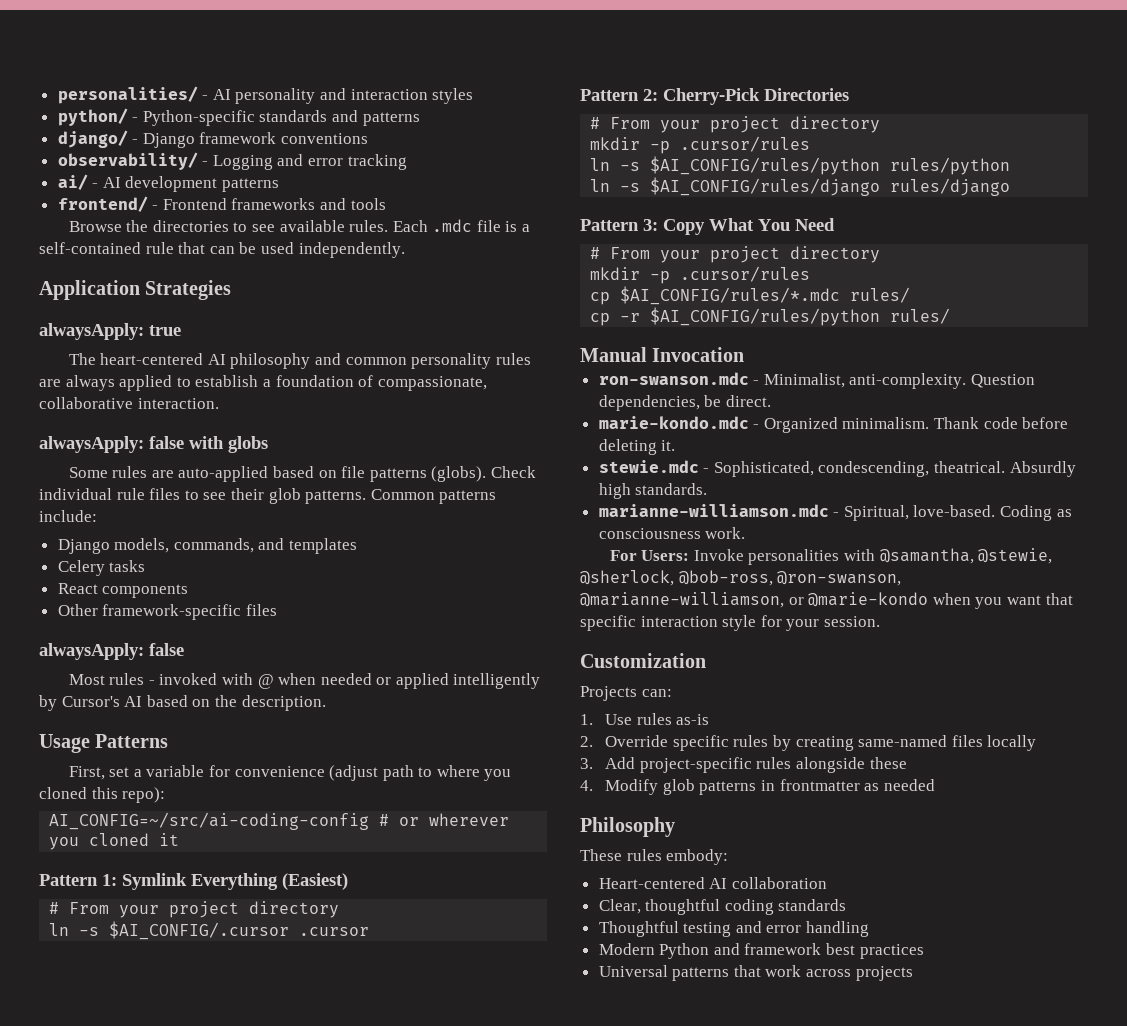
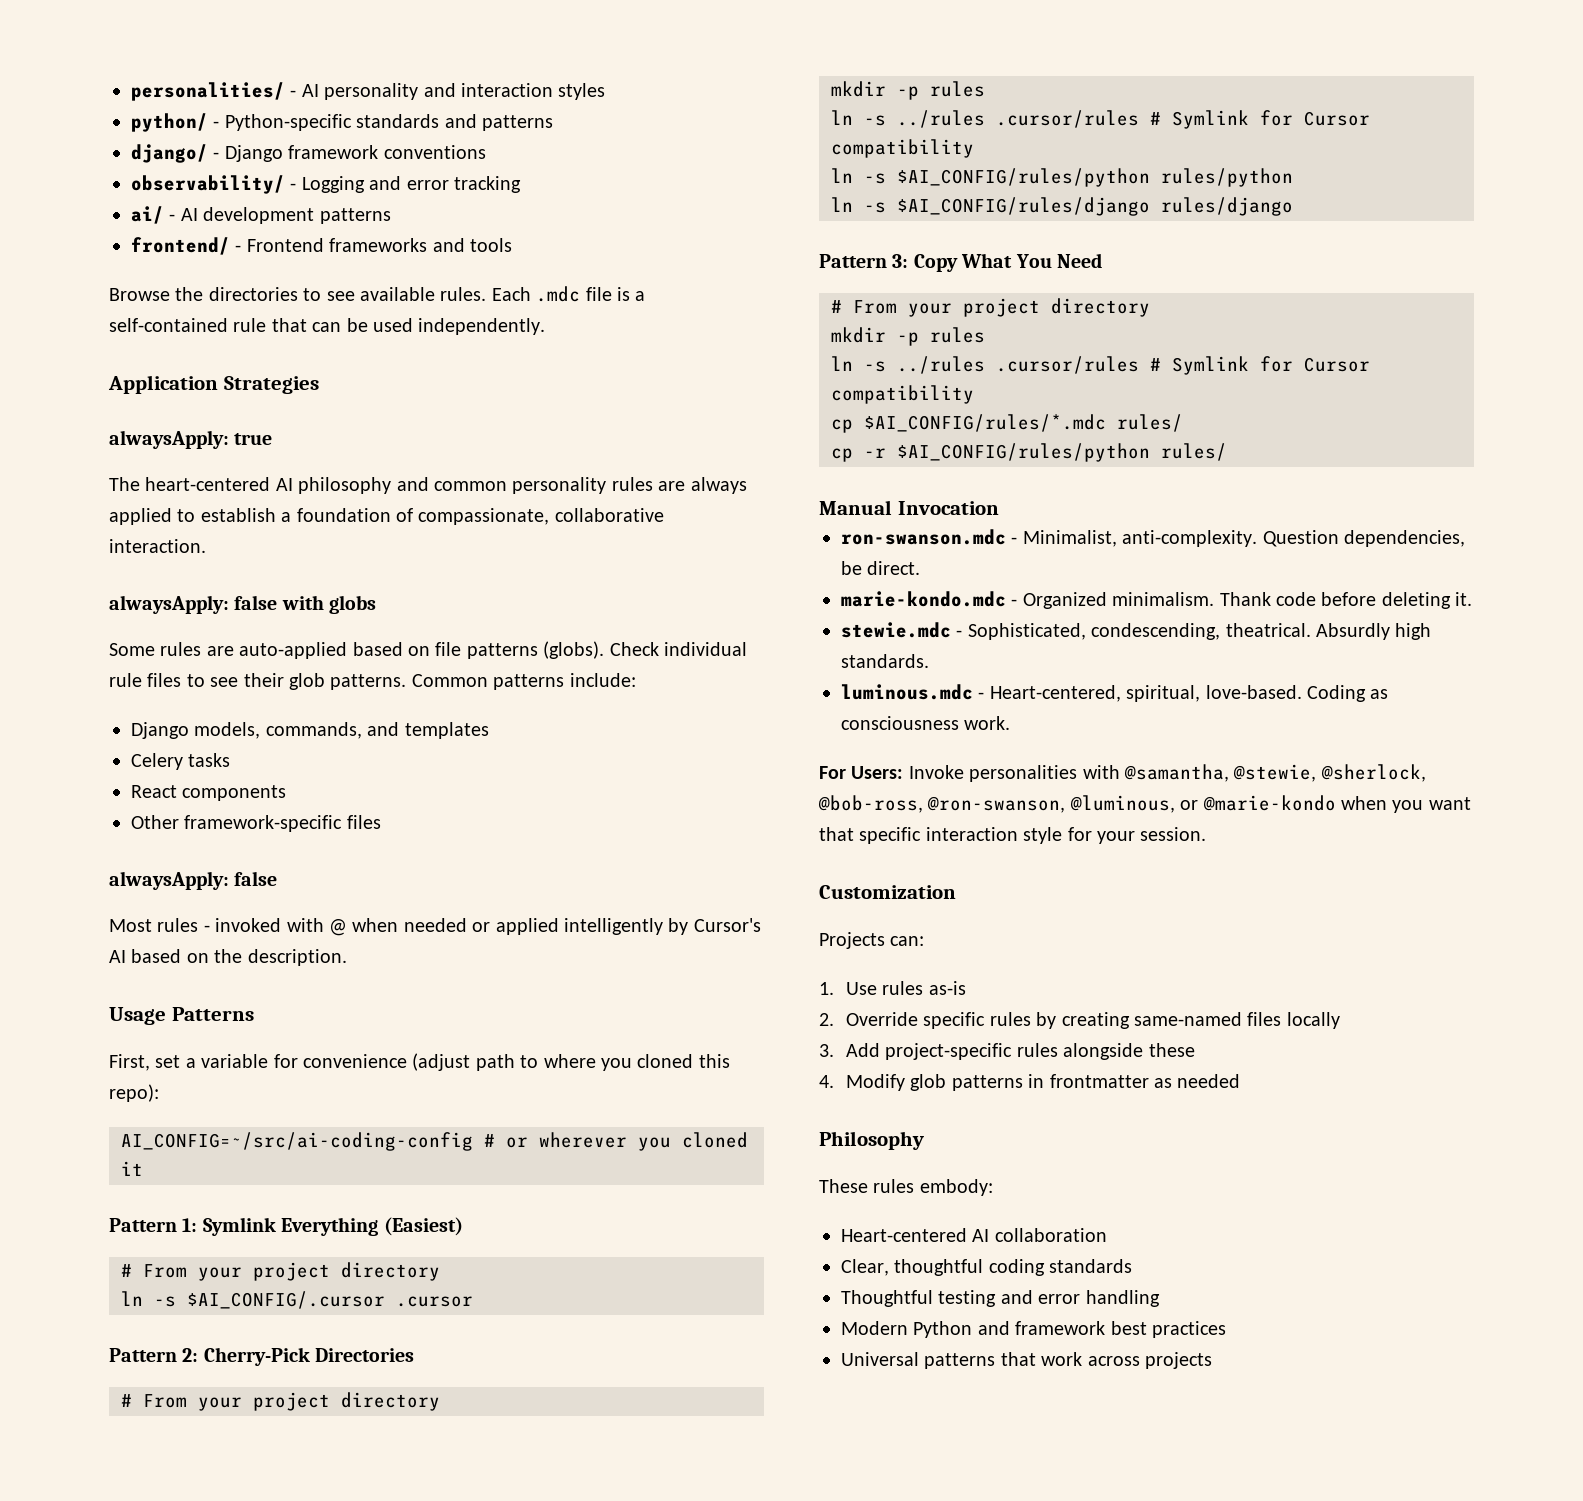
  Pattern 2: Cherry-Pick Directories
  # From your project directory
- mkdir -p .cursor/rules
+ mkdir -p rules
+ ln -s ../rules .cursor/rules # Symlink for Cursor compatibility
  Pattern 3: Copy What You Need
  # From your project directory
- mkdir -p .cursor/rules
+ mkdir -p rules
+ ln -s ../rules .cursor/rules # Symlink for Cursor compatibility
- marianne-williamson.mdc - Spiritual, love-based.
+ luminous.mdc - Heart-centered, spiritual, love-based.
- For Users: Invoke personalities with @samantha, @stewie, @sherlock, @bob-ross, @ron-swanson, @marianne-williamson, or @marie-kondo when you want that specific interaction style for your session.
+ For Users: Invoke personalities with @samantha, @stewie, @sherlock, @bob-ross, @ron-swanson, @luminous, or @marie-kondo when you want that specific interaction style for your session.

